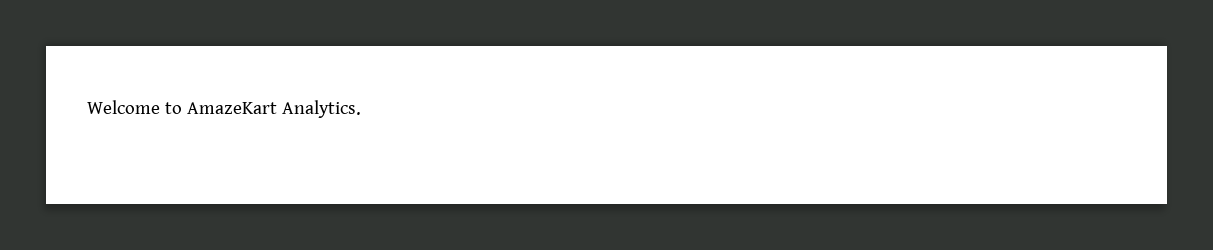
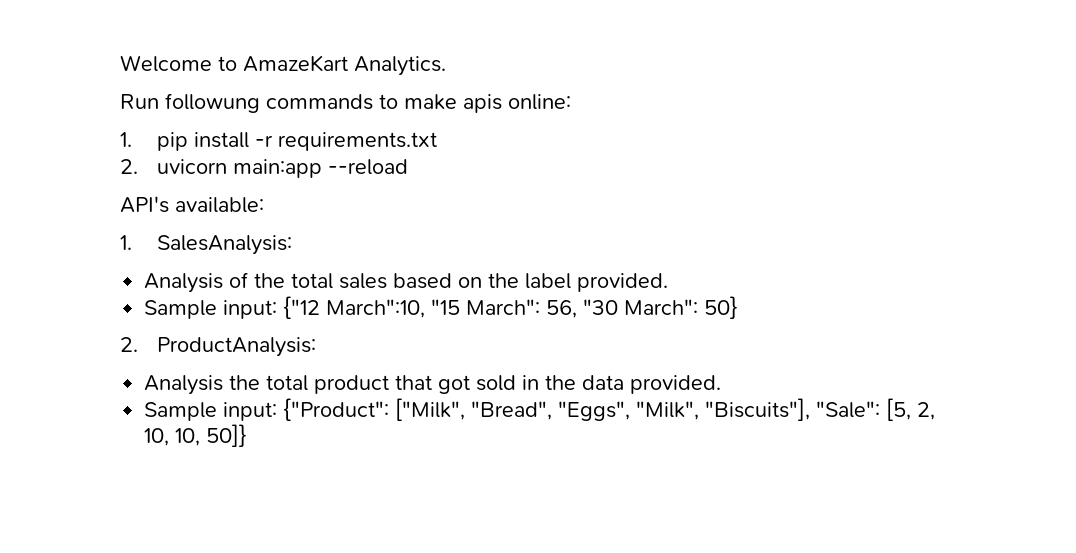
+ Run followung commands to make apis online:
+ 1. pip install -r requirements.txt
+ 2. uvicorn main:app --reload
+ API's available:
+ 1. SalesAnalysis:
+ Analysis of the total sales based on the label provided.
+ Sample input: {"12 March":10, "15 March": 56, "30 March": 50}
+ 2. ProductAnalysis:
+ Analysis the total product that got sold in the data provided.
+ Sample input: {"Product": ["Milk", "Bread", "Eggs", "Milk", "Biscuits"], "Sale": [5, 2, 10, 10, 50]}

